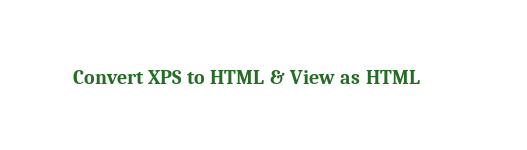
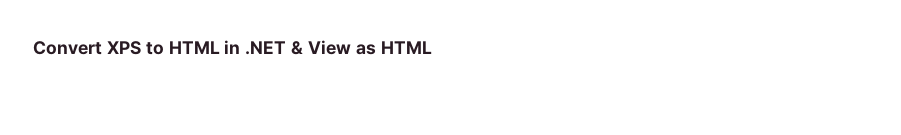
- Convert XPS to HTML & View as HTML
+ Convert XPS to HTML in .NET & View as HTML

